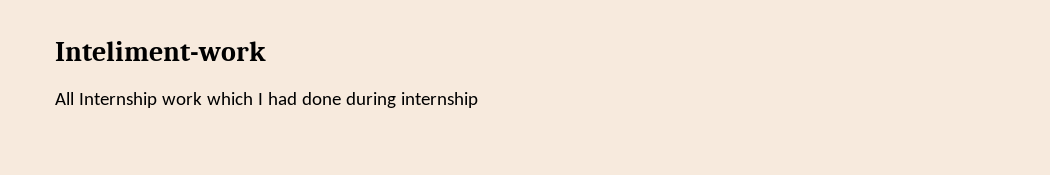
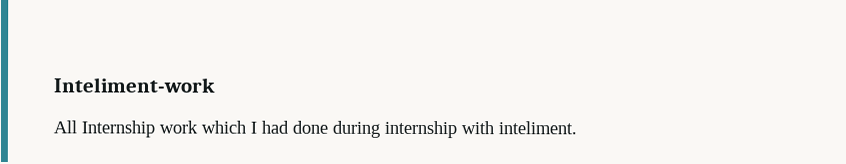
- All Internship work which I had done during internship
+ All Internship work which I had done during internship with inteliment.

